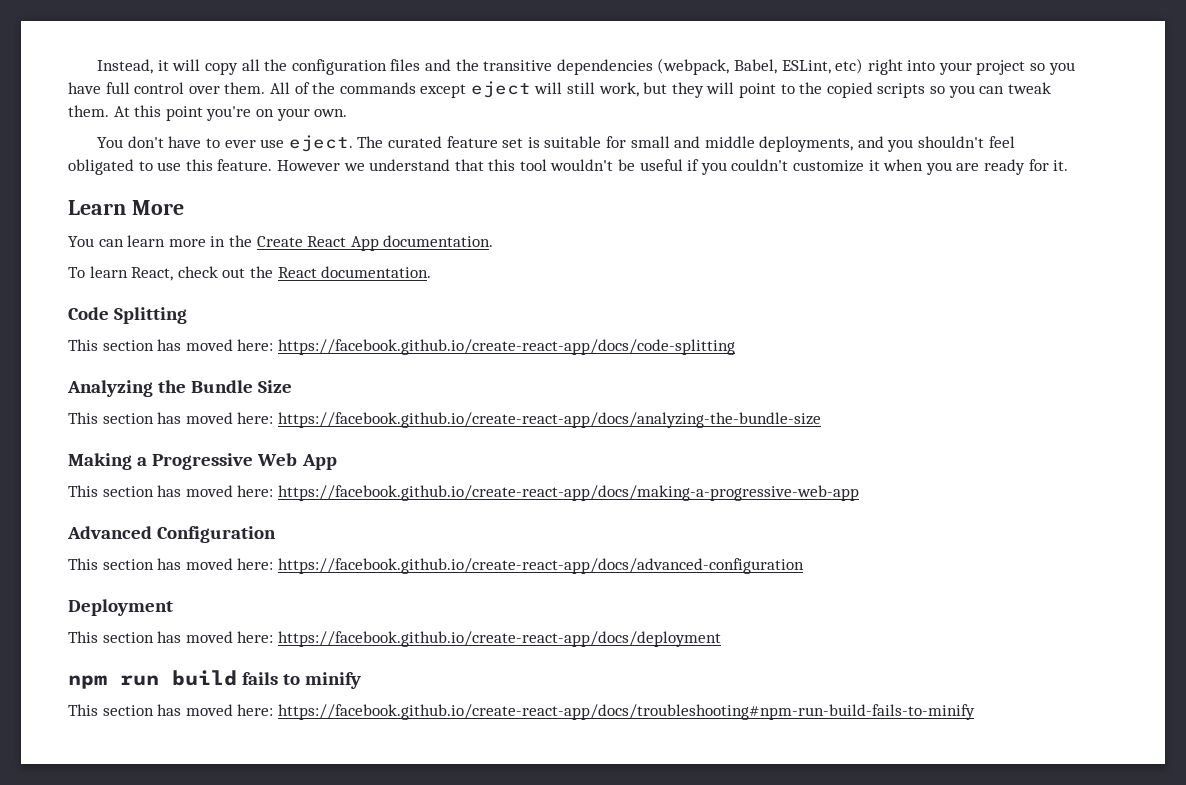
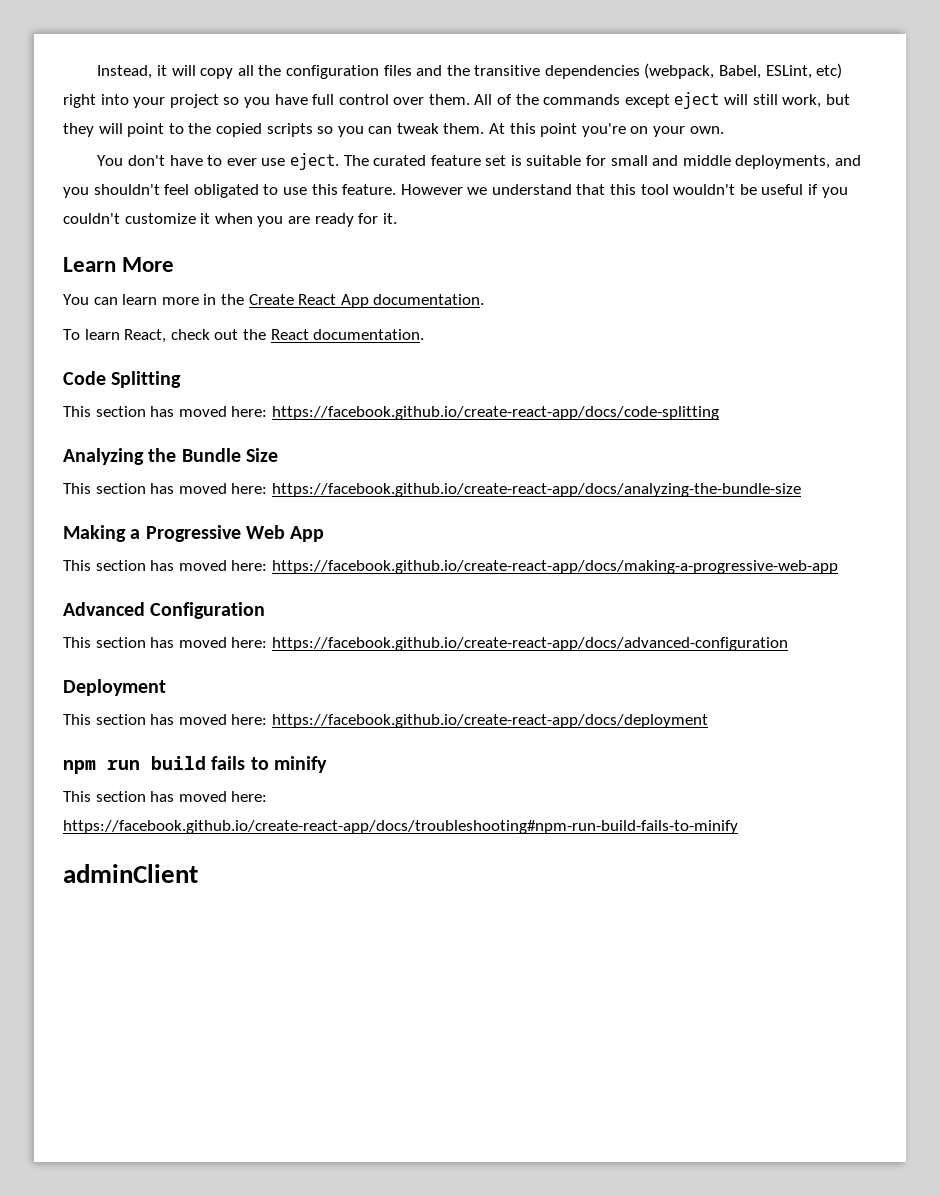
+ adminClient

